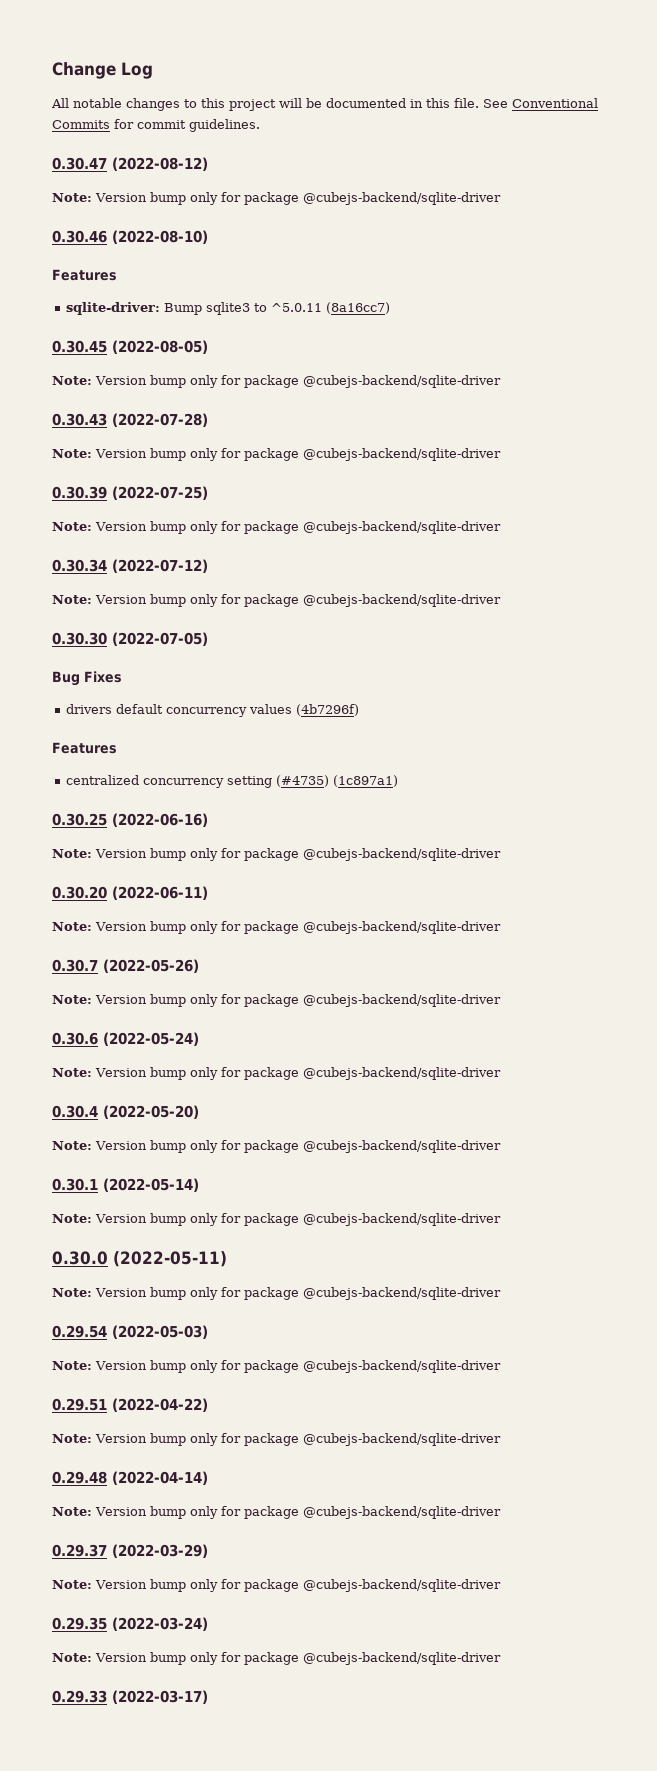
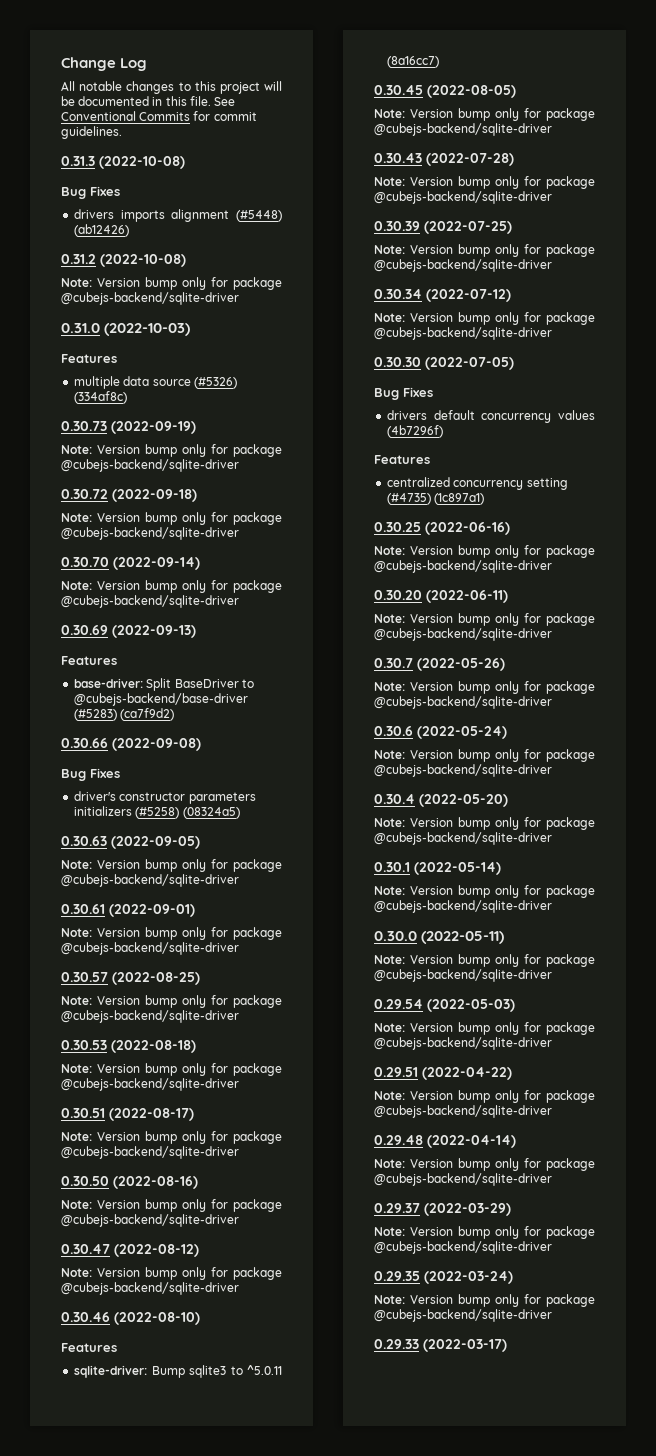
+ 0.31.3 (2022-10-08)
+ Bug Fixes
+ drivers imports alignment (#5448) (ab12426)
+ 0.31.2 (2022-10-08)
+ Note: Version bump only for package @cubejs-backend/sqlite-driver
+ 0.31.0 (2022-10-03)
+ Features
+ multiple data source (#5326) (334af8c)
+ 0.30.73 (2022-09-19)
+ Note: Version bump only for package @cubejs-backend/sqlite-driver
+ 0.30.72 (2022-09-18)
+ Note: Version bump only for package @cubejs-backend/sqlite-driver
+ 0.30.70 (2022-09-14)
+ Note: Version bump only for package @cubejs-backend/sqlite-driver
+ 0.30.69 (2022-09-13)
+ Features
+ base-driver: Split BaseDriver to @cubejs-backend/base-driver (#5283) (ca7f9d2)
+ 0.30.66 (2022-09-08)
+ Bug Fixes
+ driver's constructor parameters initializers (#5258) (08324a5)
+ 0.30.63 (2022-09-05)
+ Note: Version bump only for package @cubejs-backend/sqlite-driver
+ 0.30.61 (2022-09-01)
+ Note: Version bump only for package @cubejs-backend/sqlite-driver
+ 0.30.57 (2022-08-25)
+ Note: Version bump only for package @cubejs-backend/sqlite-driver
+ 0.30.53 (2022-08-18)
+ Note: Version bump only for package @cubejs-backend/sqlite-driver
+ 0.30.51 (2022-08-17)
+ Note: Version bump only for package @cubejs-backend/sqlite-driver
+ 0.30.50 (2022-08-16)
+ Note: Version bump only for package @cubejs-backend/sqlite-driver

